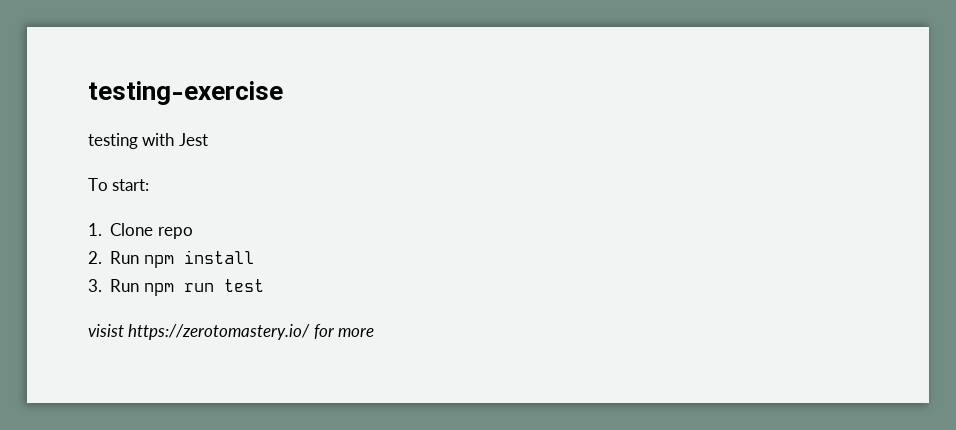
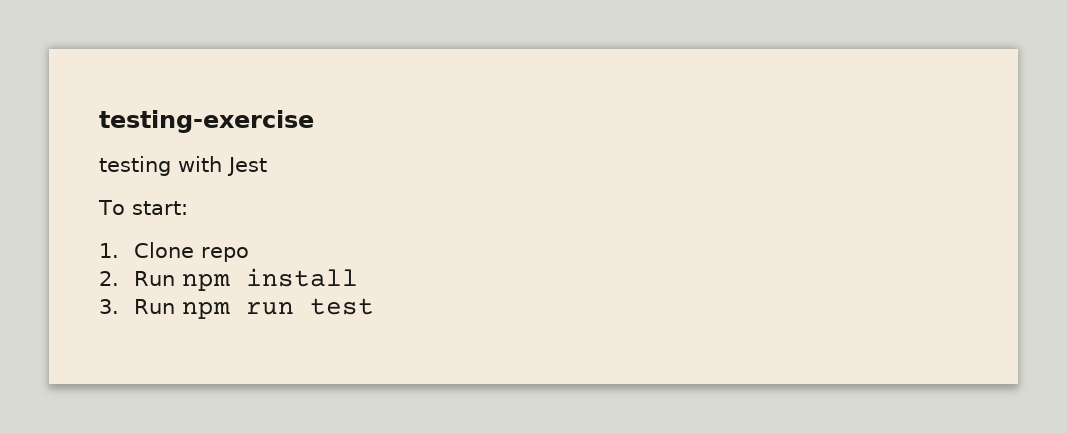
- visist https://zerotomastery.io/ for more

